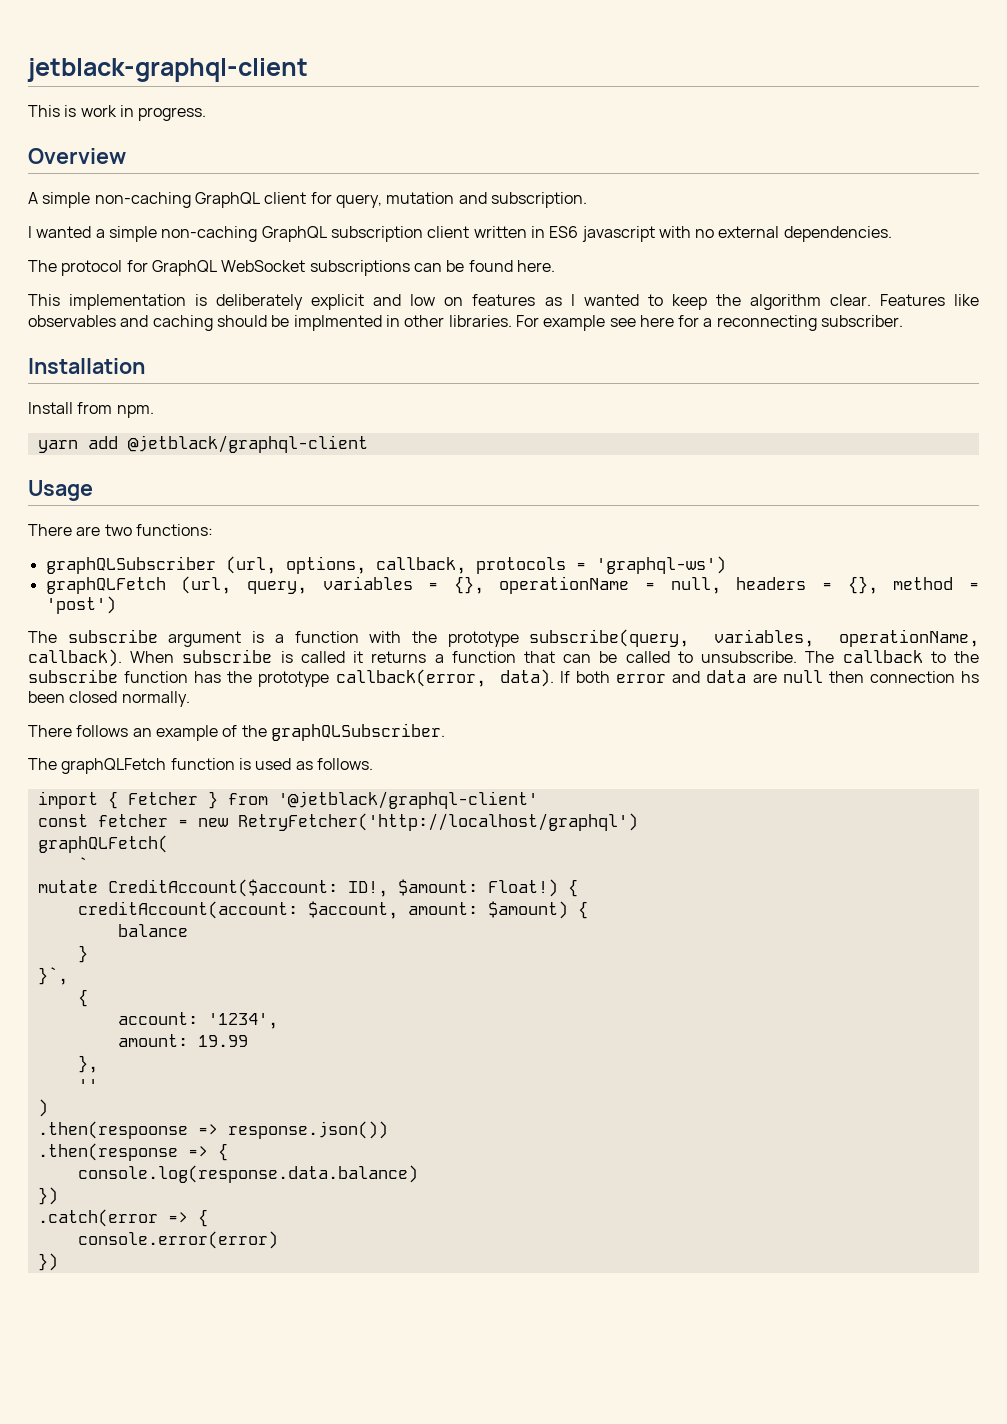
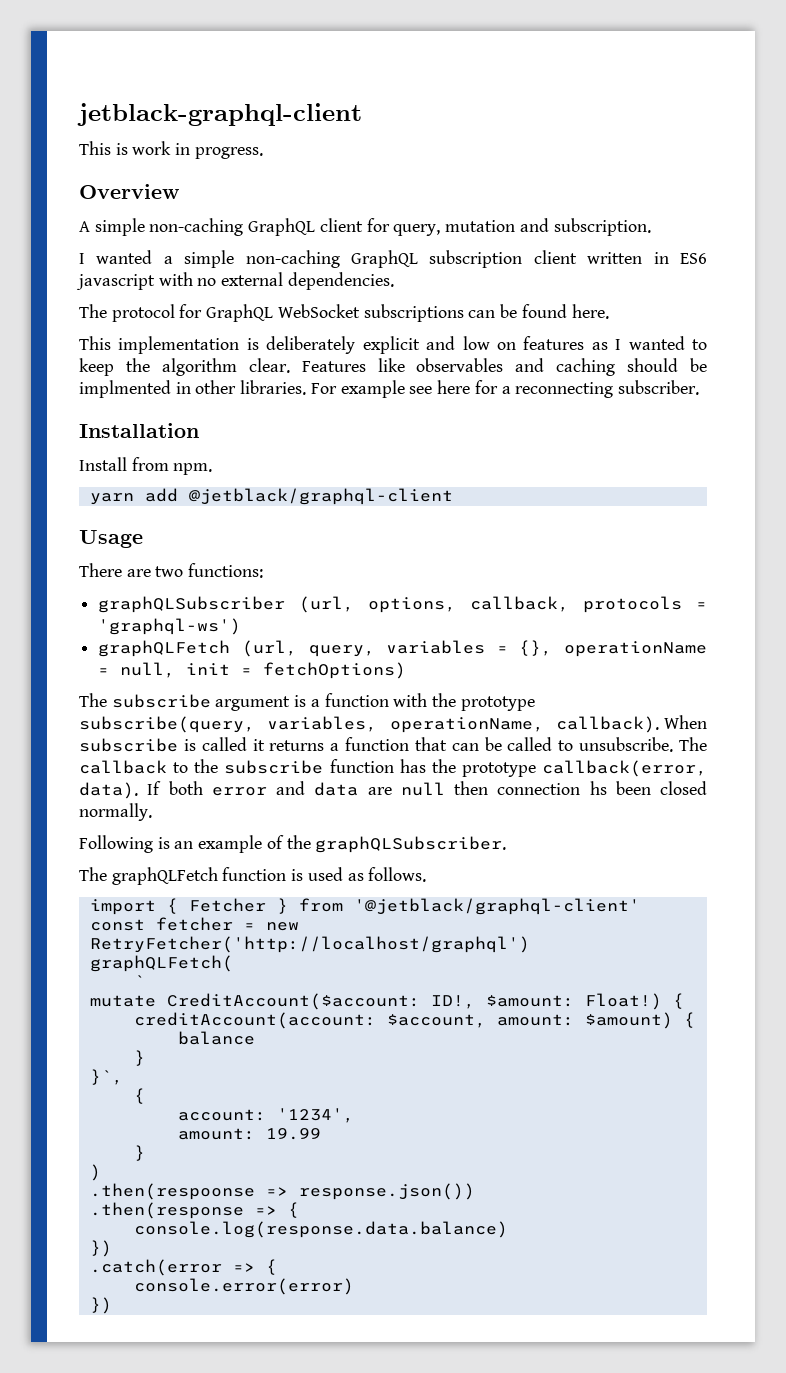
- graphQLFetch (url, query, variables = {}, operationName = null, headers = {}, method = 'post')
+ graphQLFetch (url, query, variables = {}, operationName = null, init = fetchOptions)
- There follows an example of the graphQLSubscriber.
+ Following is an example of the graphQLSubscriber.
  amount: 19.99
- },
- ''
+ }

